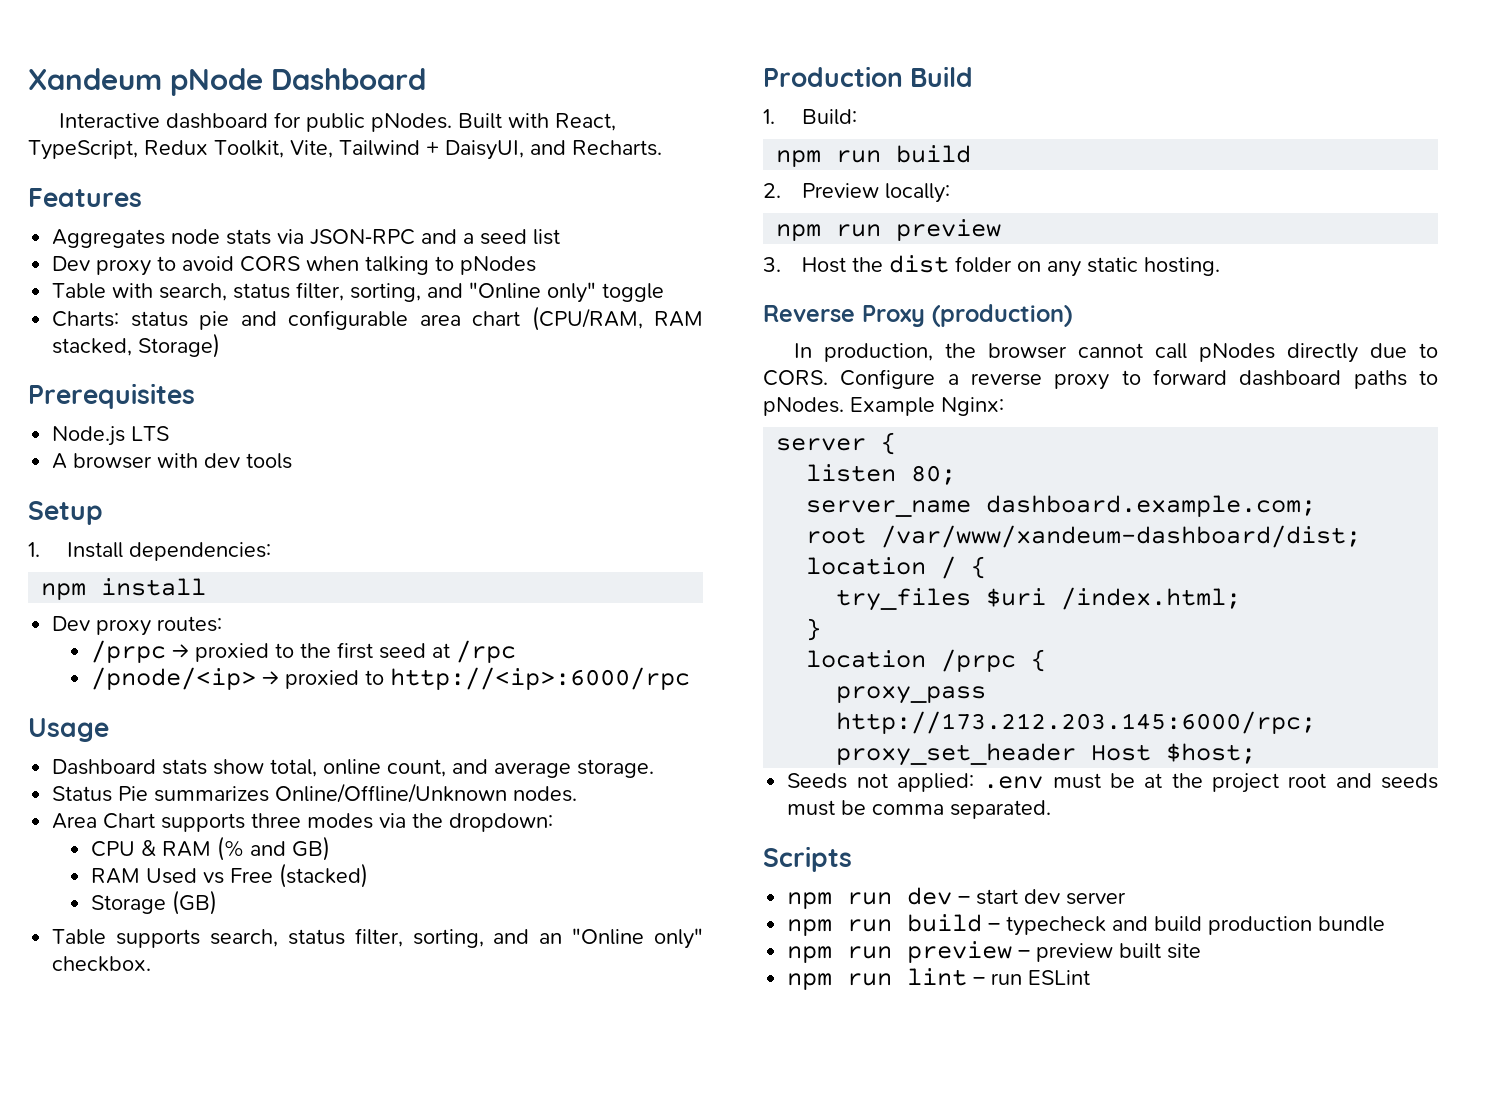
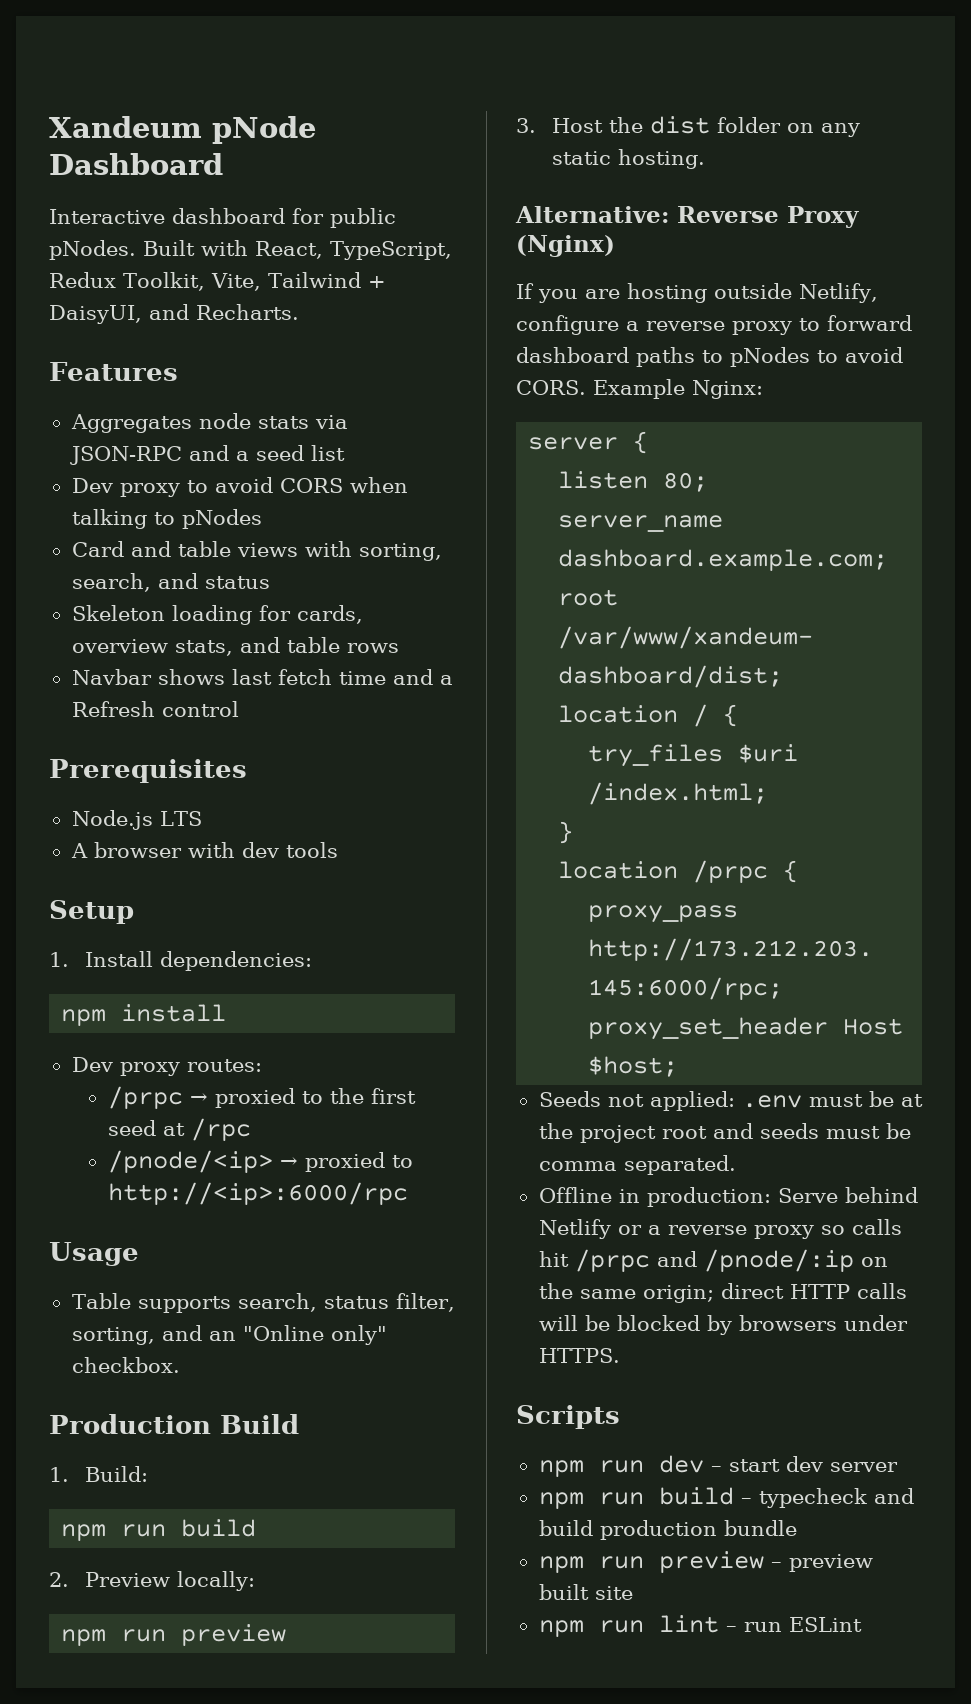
- Table with search, status filter, sorting, and "Online only" toggle
- Charts: status pie and configurable area chart (CPU/RAM, RAM stacked, Storage)
+ Card and table views with sorting, search, and status
+ Skeleton loading for cards, overview stats, and table rows
+ Navbar shows last fetch time and a Refresh control
- Dashboard stats show total, online count, and average storage.
- Status Pie summarizes Online/Offline/Unknown nodes.
- Area Chart supports three modes via the dropdown:
- CPU & RAM (% and GB)
- RAM Used vs Free (stacked)
- Storage (GB)
- Reverse Proxy (production)
- In production, the browser cannot call pNodes directly due to CORS. Configure a reverse proxy to forward dashboard paths to pNodes.
+ Alternative: Reverse Proxy (Nginx)
+ If you are hosting outside Netlify, configure a reverse proxy to forward dashboard paths to pNodes to avoid CORS.
+ Offline in production: Serve behind Netlify or a reverse proxy so calls hit /prpc and /pnode/:ip on the same origin; direct HTTP calls will be blocked by browsers under HTTPS.

